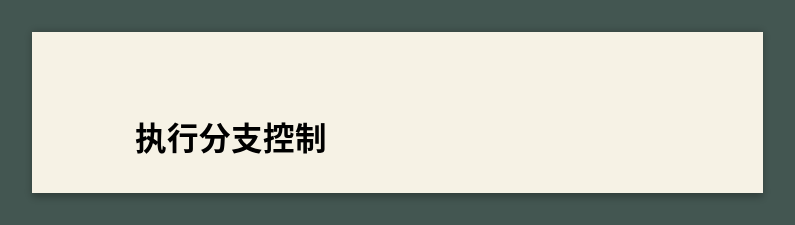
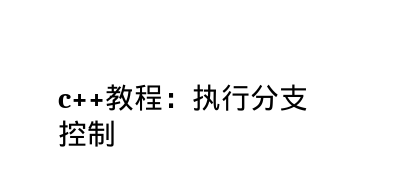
- 执行分支控制
+ c++教程：执行分支控制

